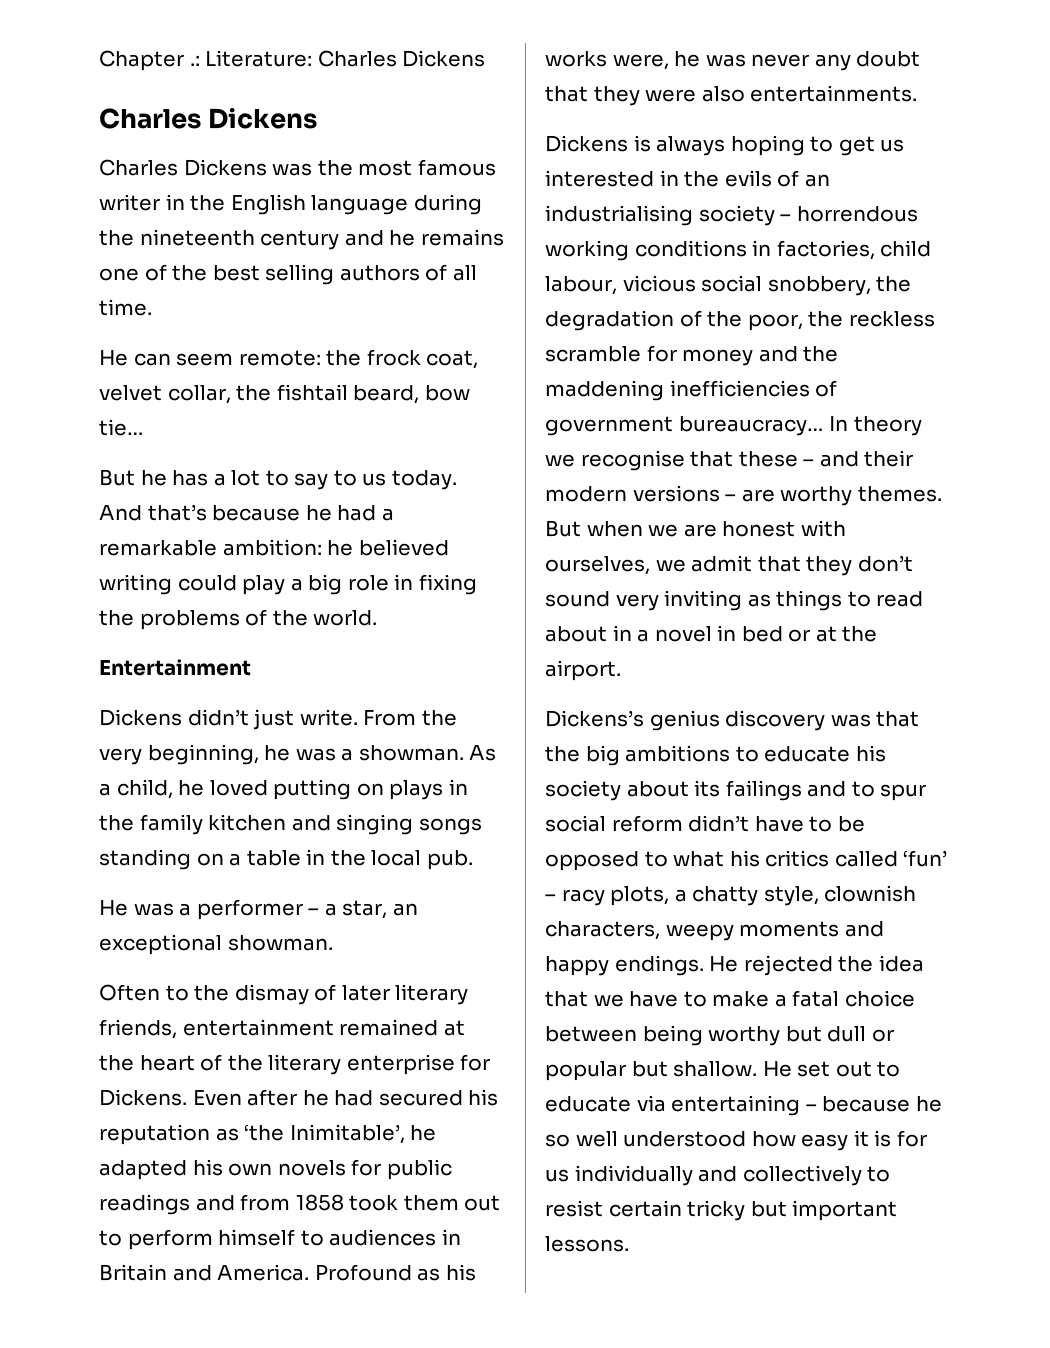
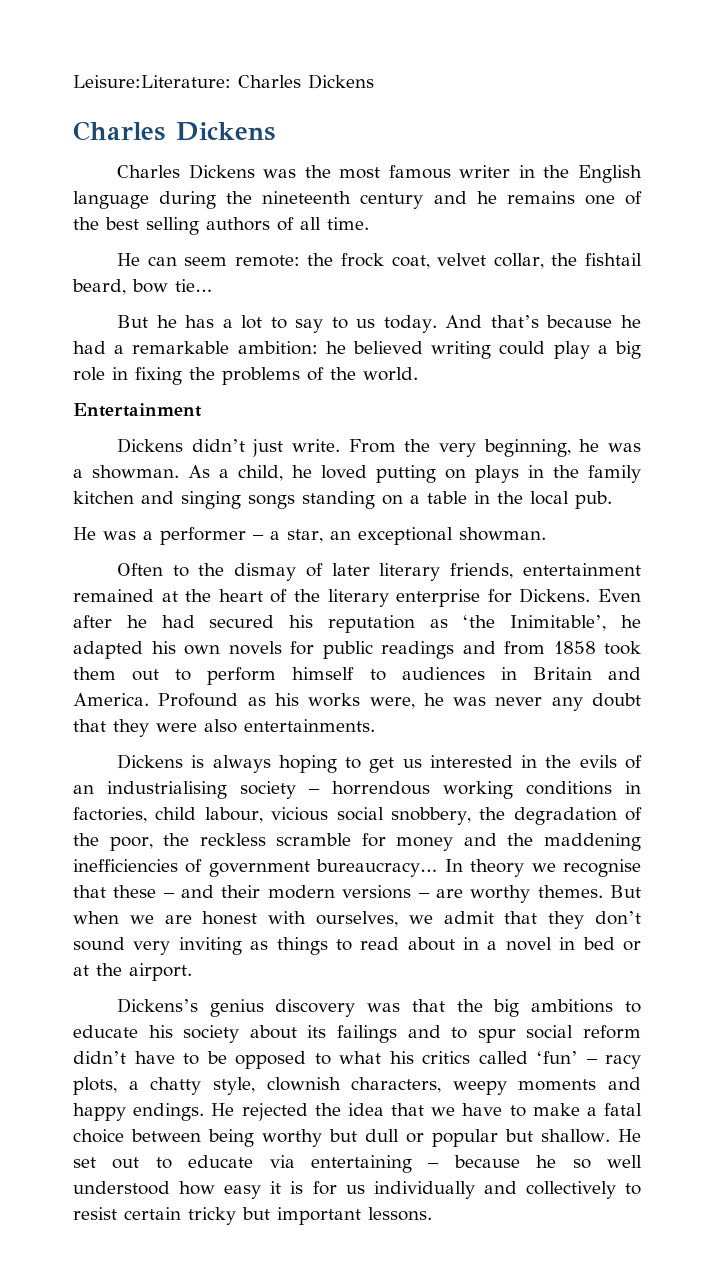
- Chapter .: Literature: Charles Dickens
+ Leisure:Literature: Charles Dickens

